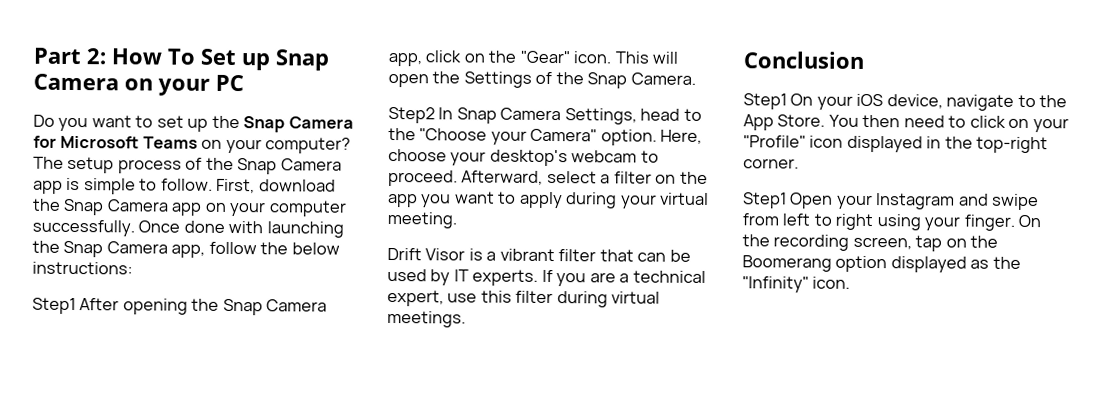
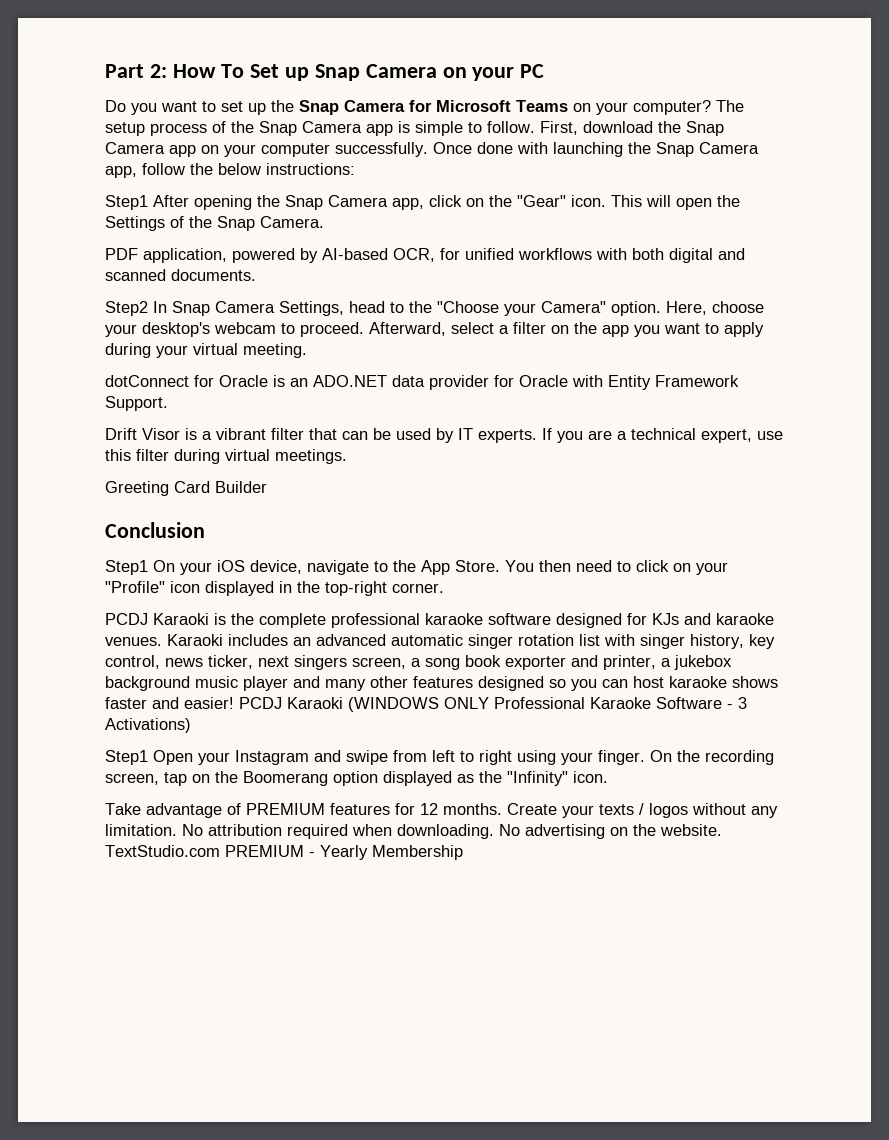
+ PDF application, powered by AI-based OCR, for unified workflows with both digital and scanned documents.
+ dotConnect for Oracle is an ADO.NET data provider for Oracle with Entity Framework Support.
+ Greeting Card Builder
+ PCDJ Karaoki is the complete professional karaoke software designed for KJs and karaoke venues. Karaoki includes an advanced automatic singer rotation list with singer history, key control, news ticker, next singers screen, a song book exporter and printer, a jukebox background music player and many other features designed so you can host karaoke shows faster and easier! PCDJ Karaoki (WINDOWS ONLY Professional Karaoke Software - 3 Activations)
+ Take advantage of PREMIUM features for 12 months. Create your texts / logos without any limitation. No attribution required when downloading. No advertising on the website. TextStudio.com PREMIUM - Yearly Membership

